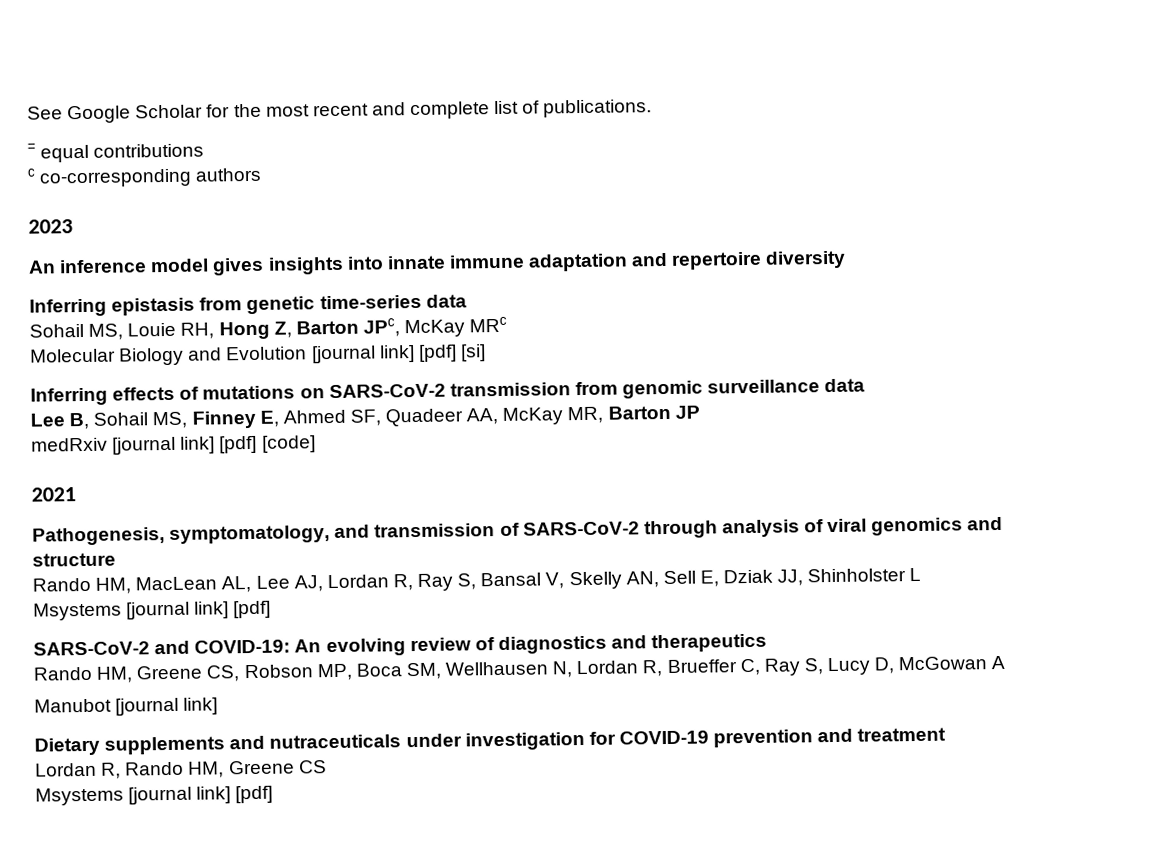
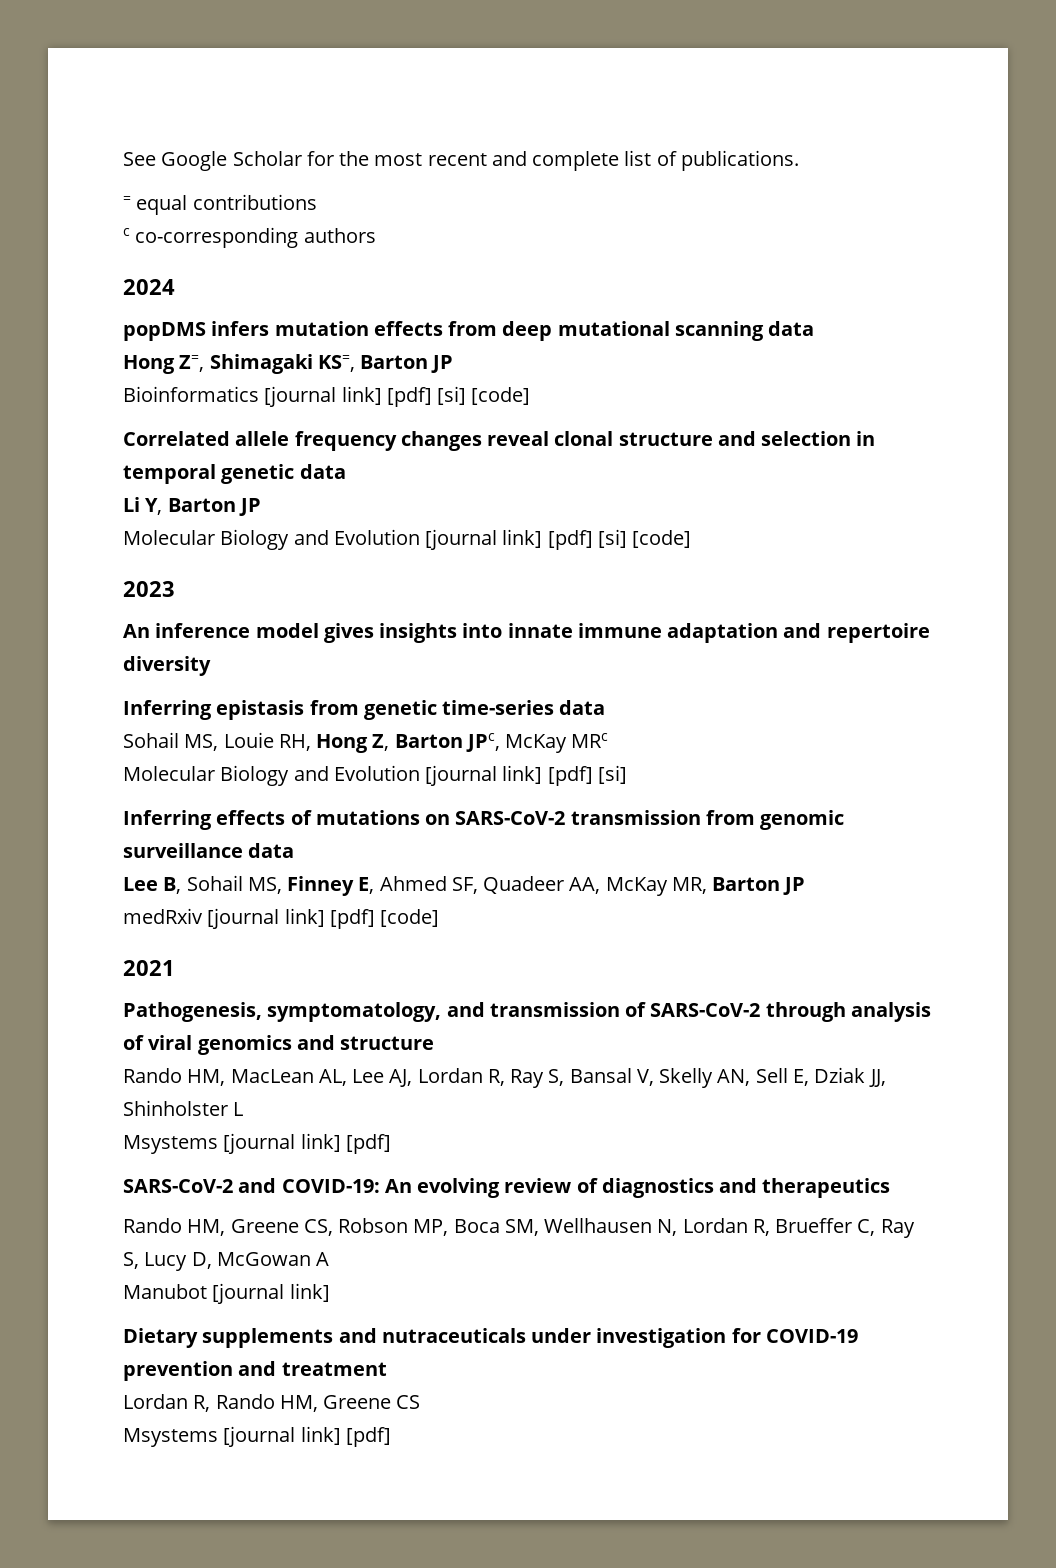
+ 2024
+ popDMS infers mutation effects from deep mutational scanning data
+ Hong Z=, Shimagaki KS=, Barton JP
+ Bioinformatics [journal link] [pdf] [si] [code]
+ Correlated allele frequency changes reveal clonal structure and selection in temporal genetic data
+ Li Y, Barton JP
+ Molecular Biology and Evolution [journal link] [pdf] [si] [code]

